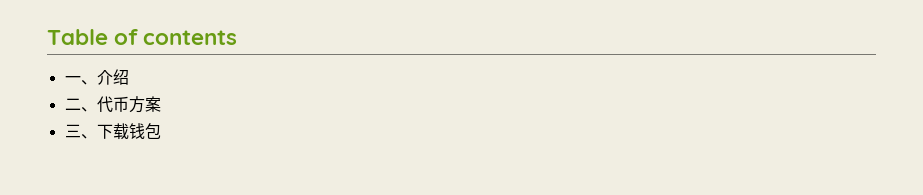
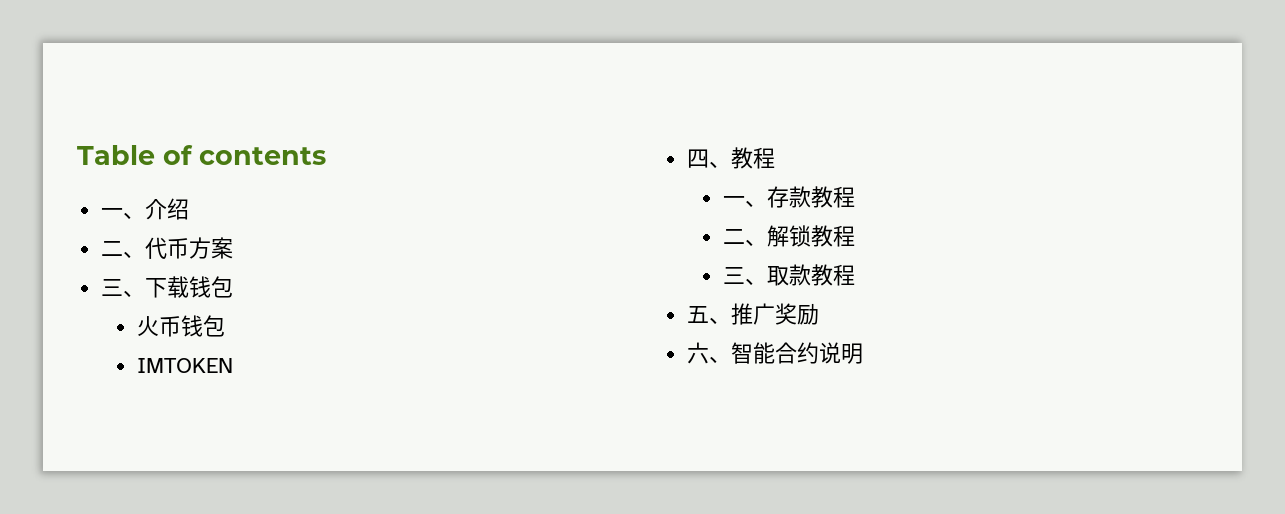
+ 火币钱包
+ IMTOKEN
+ 四、教程
+ 一、存款教程
+ 二、解锁教程
+ 三、取款教程
+ 五、推广奖励
+ 六、智能合约说明

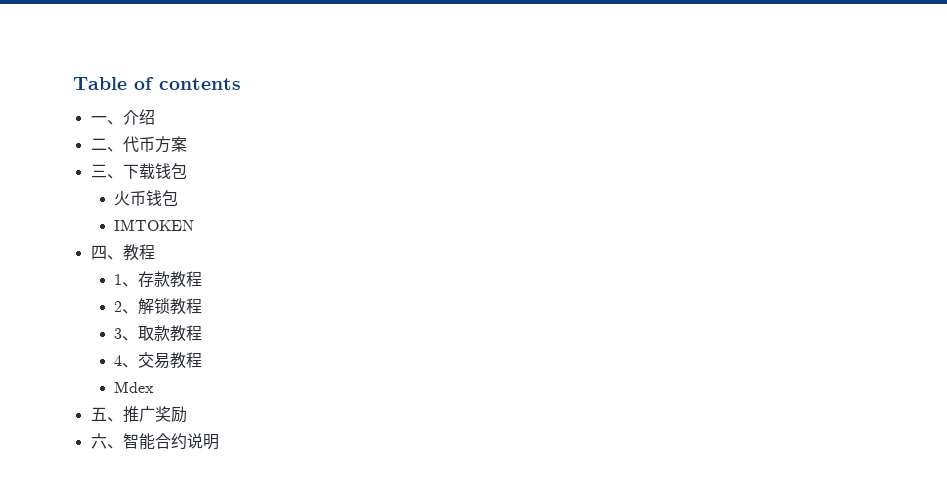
- 一、存款教程
+ 1、存款教程
- 二、解锁教程
+ 2、解锁教程
- 三、取款教程
+ 3、取款教程
+ 4、交易教程
+ Mdex

